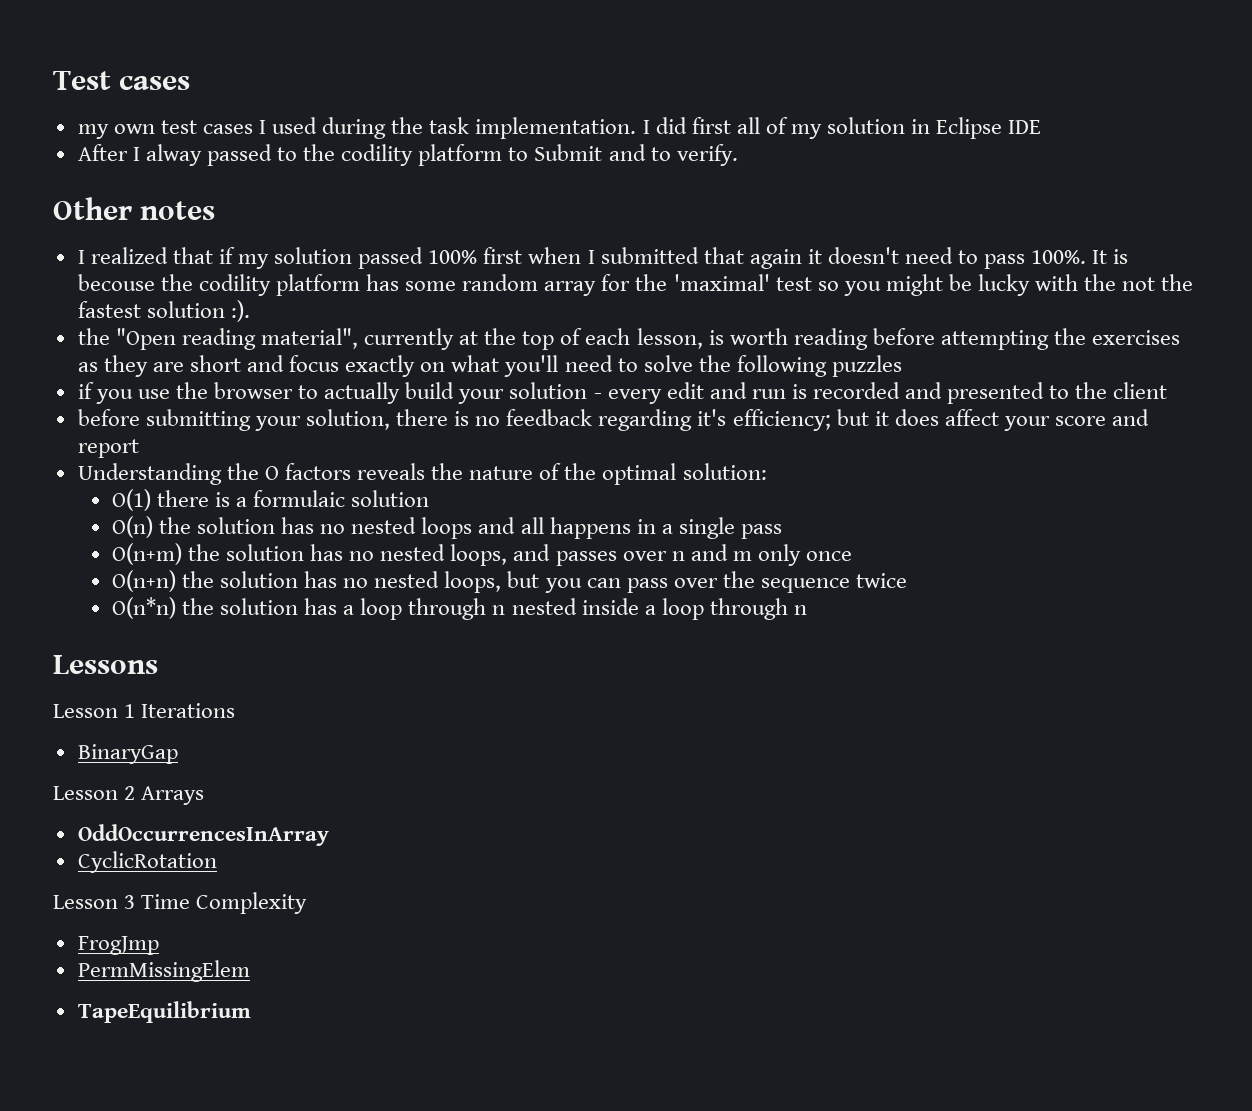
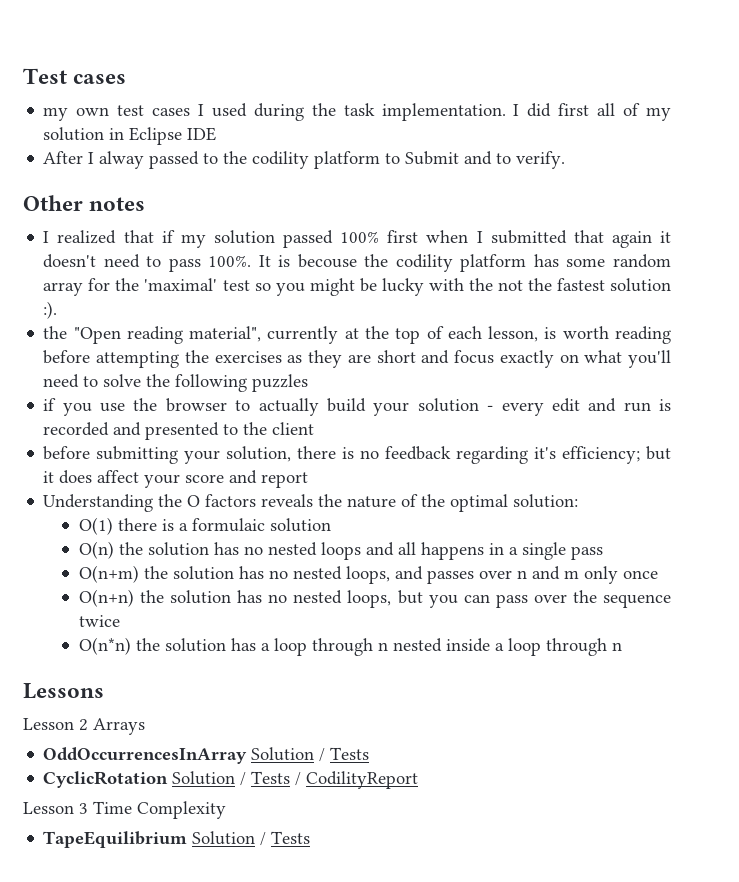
- Lesson 1 Iterations
- BinaryGap
- OddOccurrencesInArray
- CyclicRotation
+ OddOccurrencesInArray Solution / Tests
+ CyclicRotation Solution / Tests / CodilityReport
- FrogJmp
- PermMissingElem
- TapeEquilibrium
+ TapeEquilibrium Solution / Tests

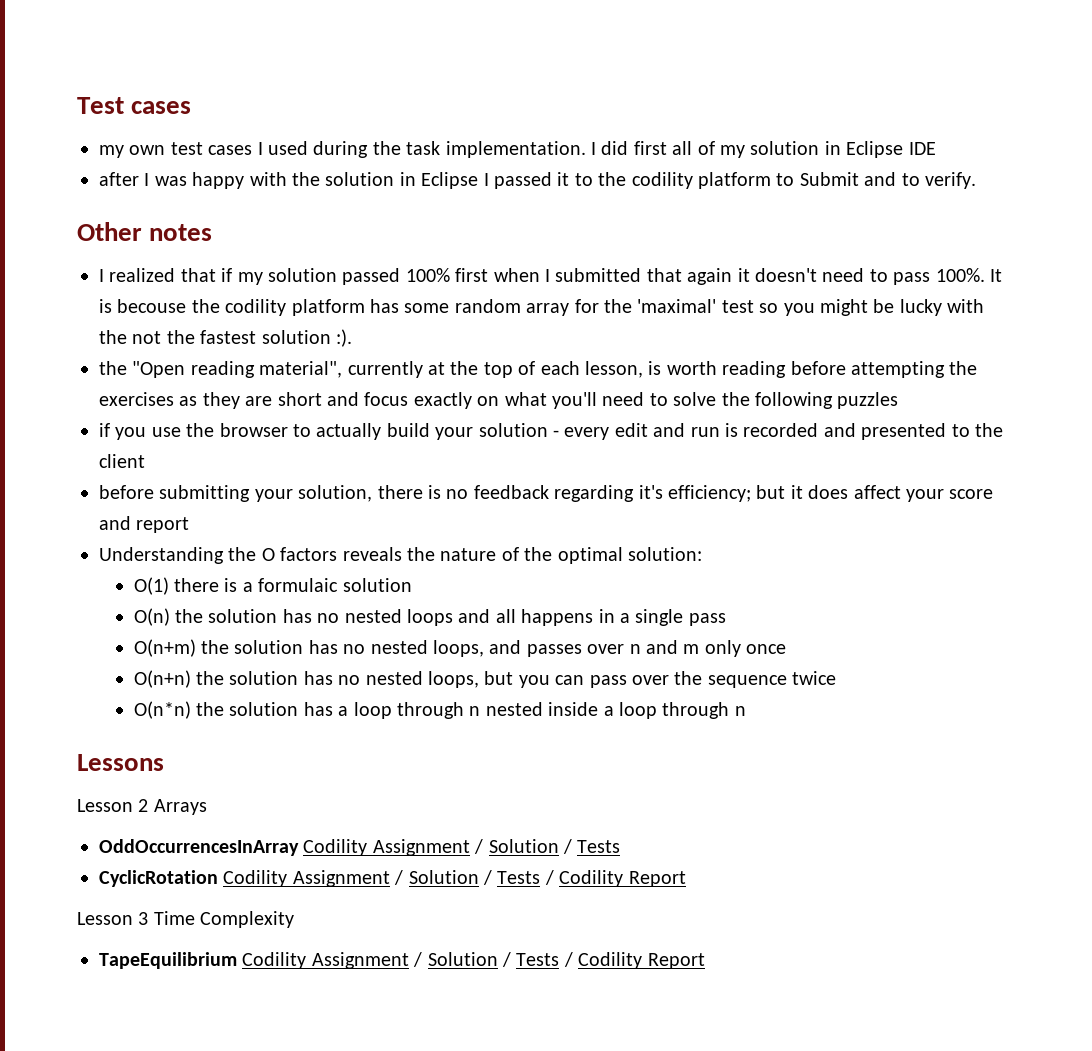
- After I alway passed to the codility platform to Submit and to verify.
+ after I was happy with the solution in Eclipse I passed it to the codility platform to Submit and to verify.
- OddOccurrencesInArray Solution / Tests
+ OddOccurrencesInArray Codility Assignment / Solution / Tests
- CyclicRotation Solution / Tests / CodilityReport
+ CyclicRotation Codility Assignment / Solution / Tests / Codility Report
- TapeEquilibrium Solution / Tests
+ TapeEquilibrium Codility Assignment / Solution / Tests / Codility Report

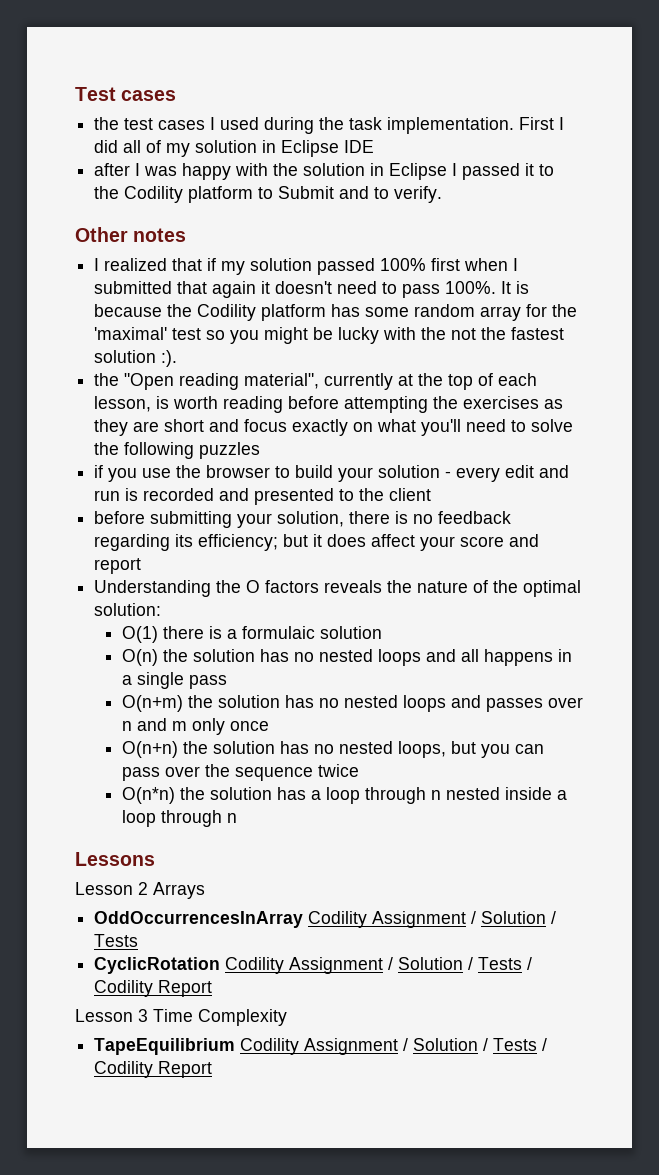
- my own test cases I used during the task implementation.
+ the test cases I used during the task implementation.
- I did first all of my solution in Eclipse IDE
+ First I did all of my solution in Eclipse IDE
- after I was happy with the solution in Eclipse I passed it to the codility platform to Submit and to verify.
+ after I was happy with the solution in Eclipse I passed it to the Codility platform to Submit and to verify.
- It is becouse the codility platform has some random array for the 'maximal' test so you might be lucky with the not the fastest solution :).
+ It is because the Codility platform has some random array for the 'maximal' test so you might be lucky with the not the fastest solution :).
- if you use the browser to actually build your solution - every edit and run is recorded and presented to the client
+ if you use the browser to build your solution - every edit and run is recorded and presented to the client
- before submitting your solution, there is no feedback regarding it's efficiency; but it does affect your score and report
+ before submitting your solution, there is no feedback regarding its efficiency; but it does affect your score and report
- O(n+m) the solution has no nested loops, and passes over n and m only once
+ O(n+m) the solution has no nested loops and passes over n and m only once

